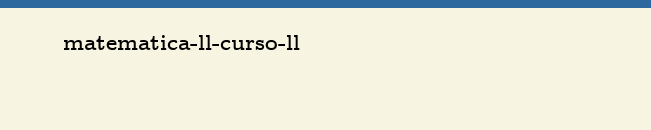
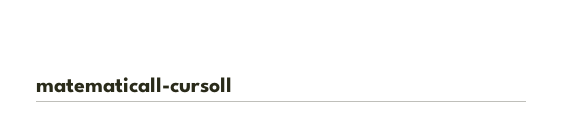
- matematica-ll-curso-ll
+ matematicaII-cursoII

